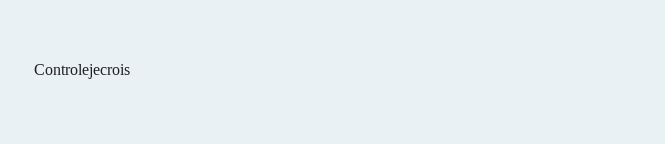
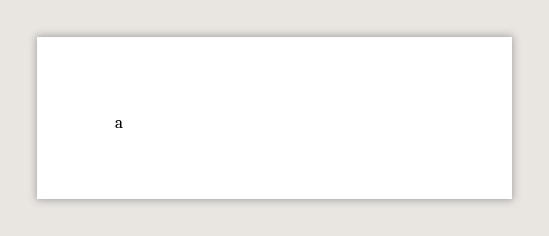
- Controlejecrois
+ a

